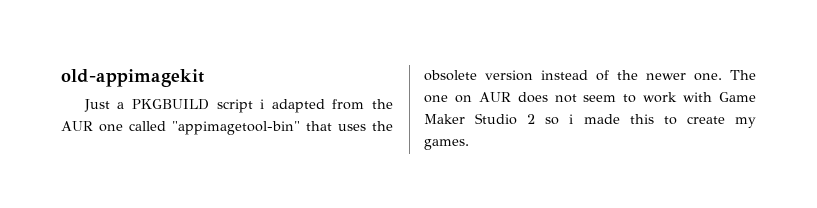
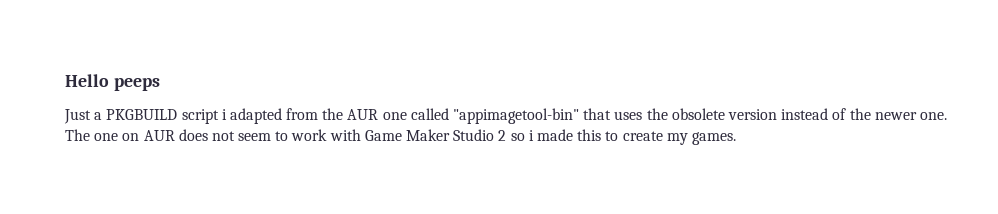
- old-appimagekit
+ Hello peeps

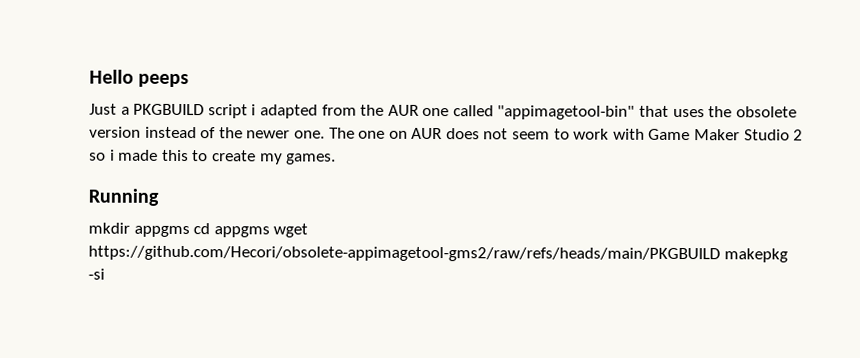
+ Running
+ mkdir appgms cd appgms wget https://github.com/Hecori/obsolete-appimagetool-gms2/raw/refs/heads/main/PKGBUILD makepkg -si

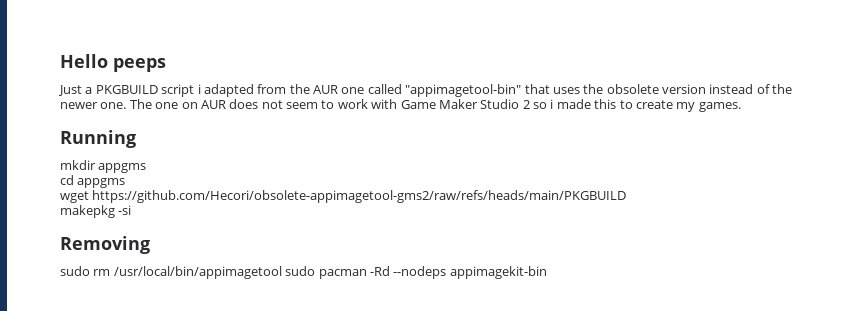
- mkdir appgms cd appgms wget https://github.com/Hecori/obsolete-appimagetool-gms2/raw/refs/heads/main/PKGBUILD makepkg -si
+ mkdir appgms
+ cd appgms
+ wget https://github.com/Hecori/obsolete-appimagetool-gms2/raw/refs/heads/main/PKGBUILD
+ makepkg -si
+ Removing
+ sudo rm /usr/local/bin/appimagetool sudo pacman -Rd --nodeps appimagekit-bin

